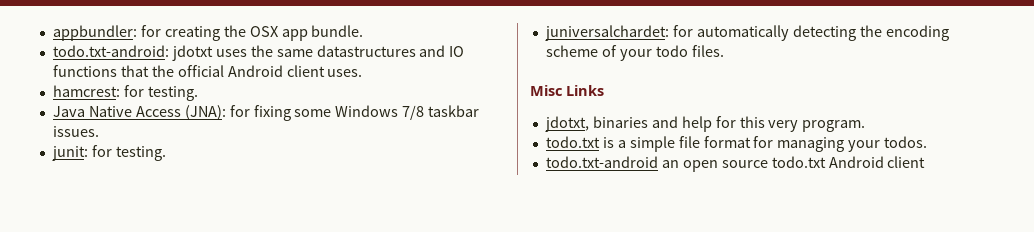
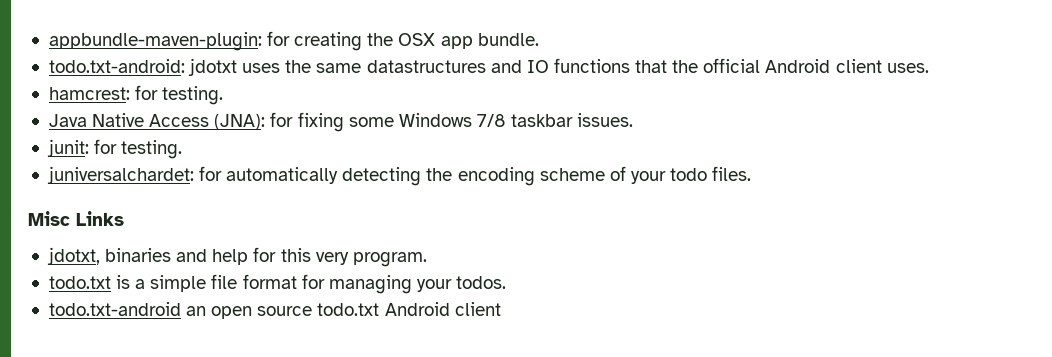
- appbundler: for creating the OSX app bundle.
+ appbundle-maven-plugin: for creating the OSX app bundle.

